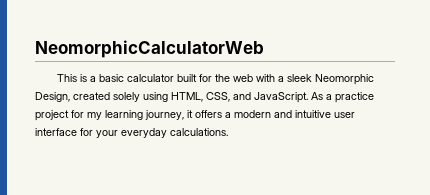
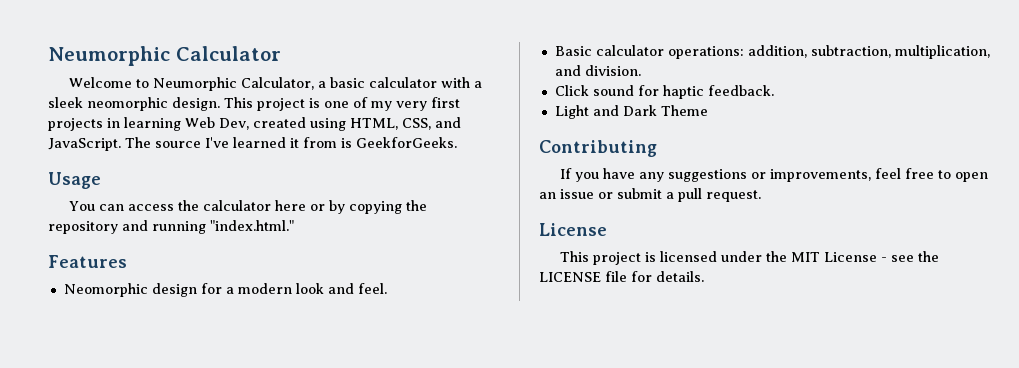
- NeomorphicCalculatorWeb
- This is a basic calculator built for the web with a sleek Neomorphic Design, created solely using HTML, CSS, and JavaScript.
+ Neumorphic Calculator
+ Welcome to Neumorphic Calculator, a basic calculator with a sleek neomorphic design. This project is one of my very first projects in learning Web Dev, created using HTML, CSS, and JavaScript.
- As a practice project for my learning journey, it offers a modern and intuitive user interface for your everyday calculations.
+ The source I've learned it from is GeekforGeeks.
+ Usage
+ You can access the calculator here or by copying the repository and running "index.html."
+ Features
+ Neomorphic design for a modern look and feel.
+ Basic calculator operations: addition, subtraction, multiplication, and division.
+ Click sound for haptic feedback.
+ Light and Dark Theme
+ Contributing
+ If you have any suggestions or improvements, feel free to open an issue or submit a pull request.
+ License
+ This project is licensed under the MIT License - see the LICENSE file for details.

